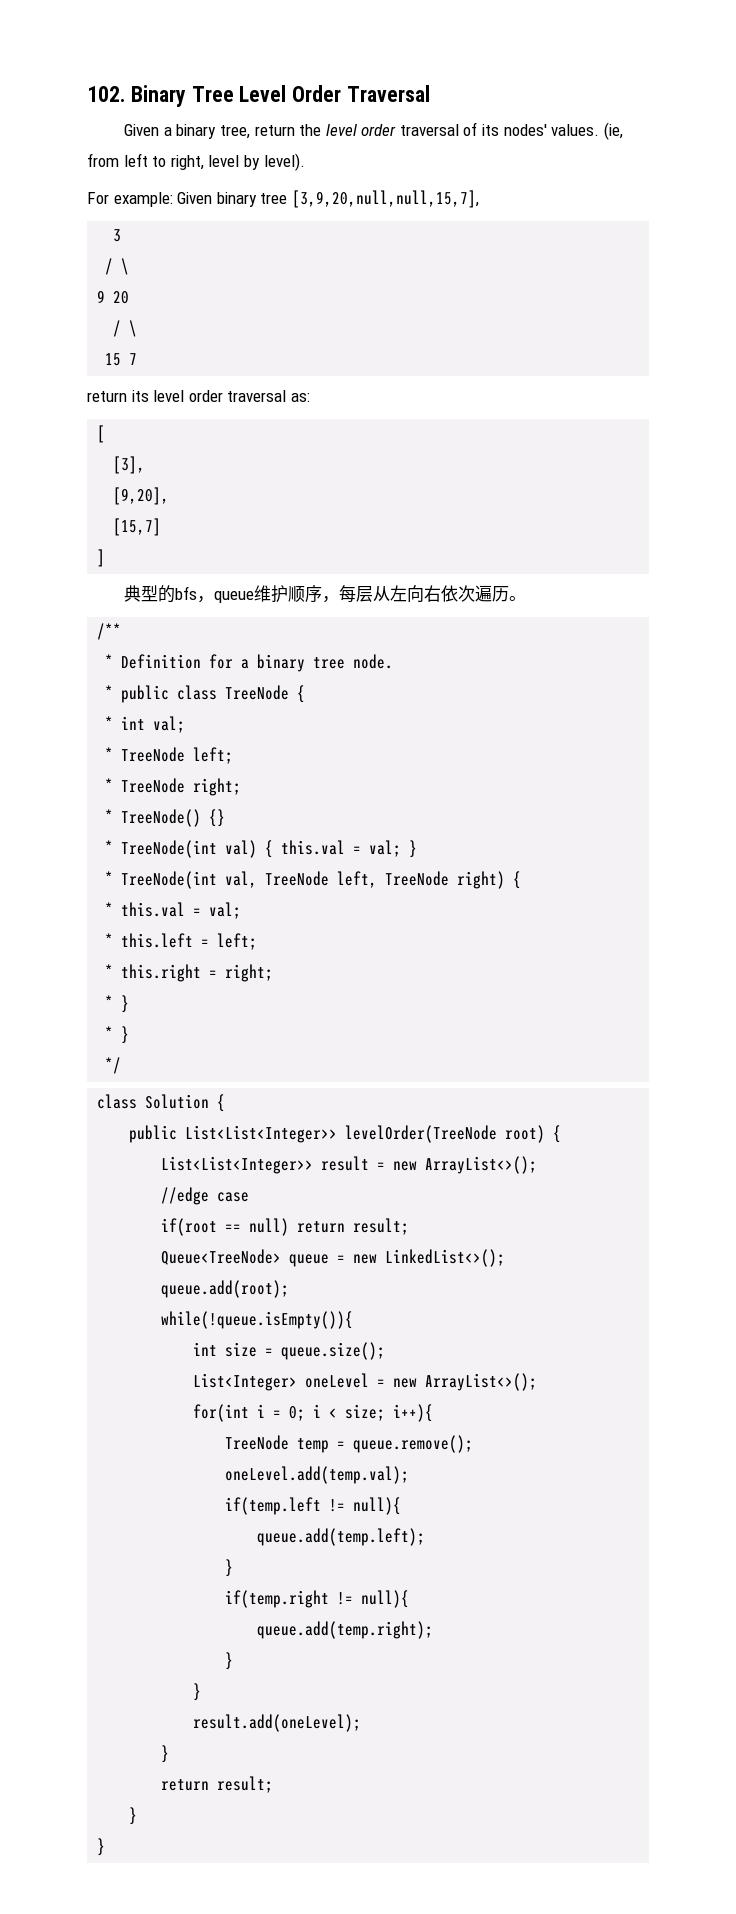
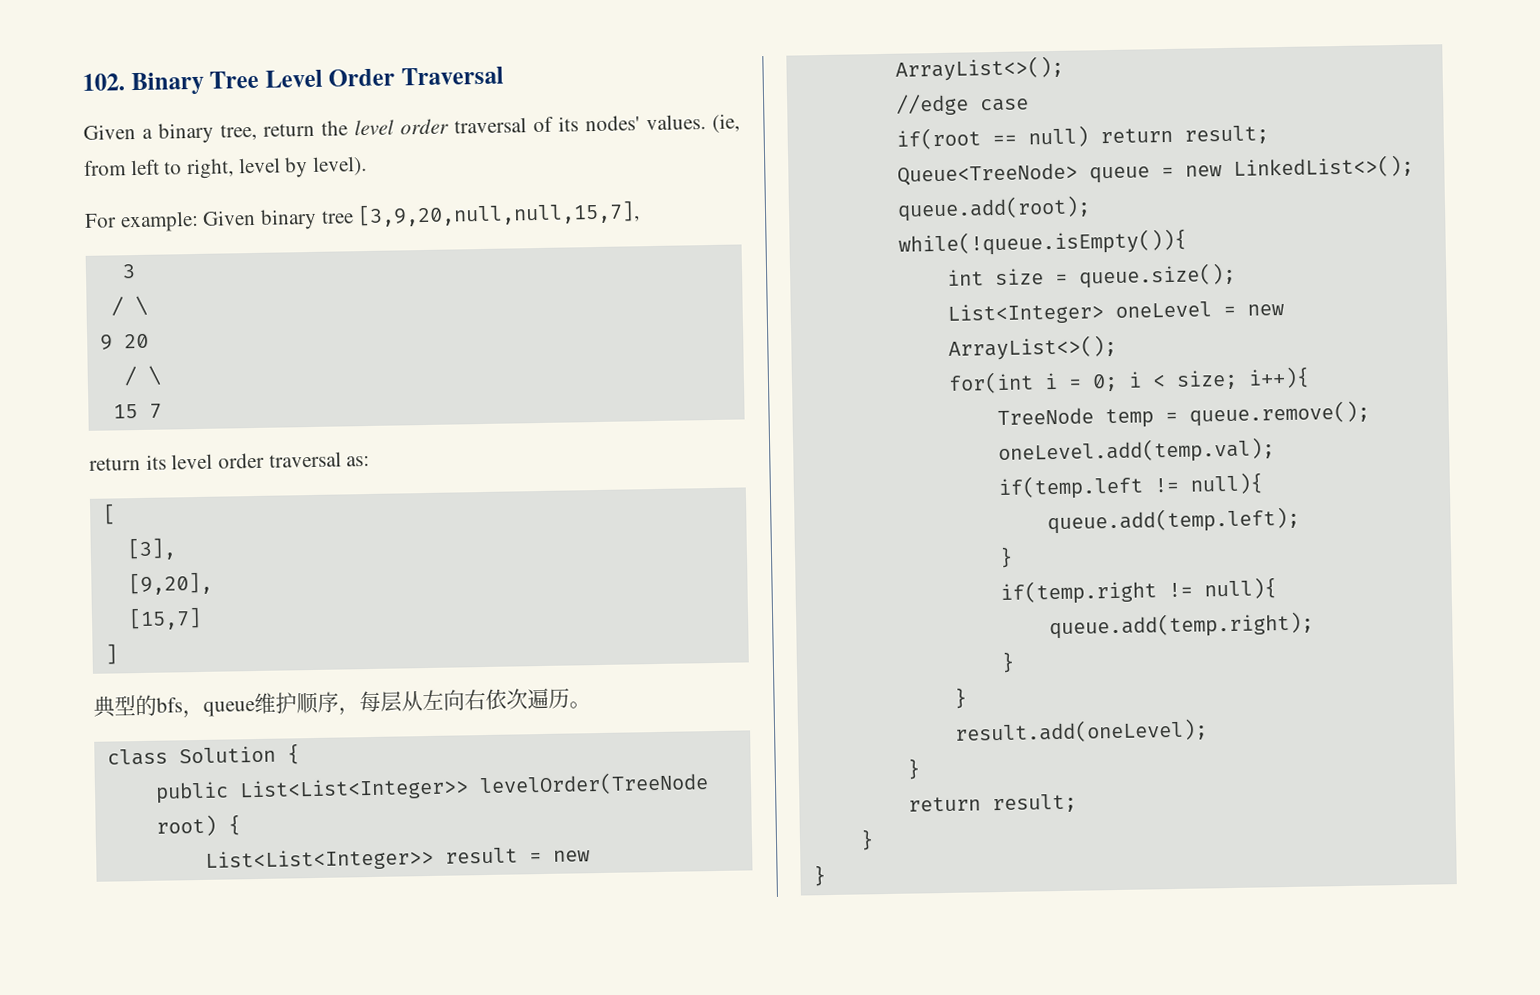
- /**
- * Definition for a binary tree node.
- * public class TreeNode {
- * int val;
- * TreeNode left;
- * TreeNode right;
- * TreeNode() {}
- * TreeNode(int val) { this.val = val; }
- * TreeNode(int val, TreeNode left, TreeNode right) {
- * this.val = val;
- * this.left = left;
- * this.right = right;
- * }
- * }
- */

